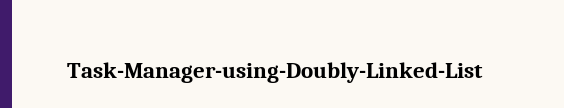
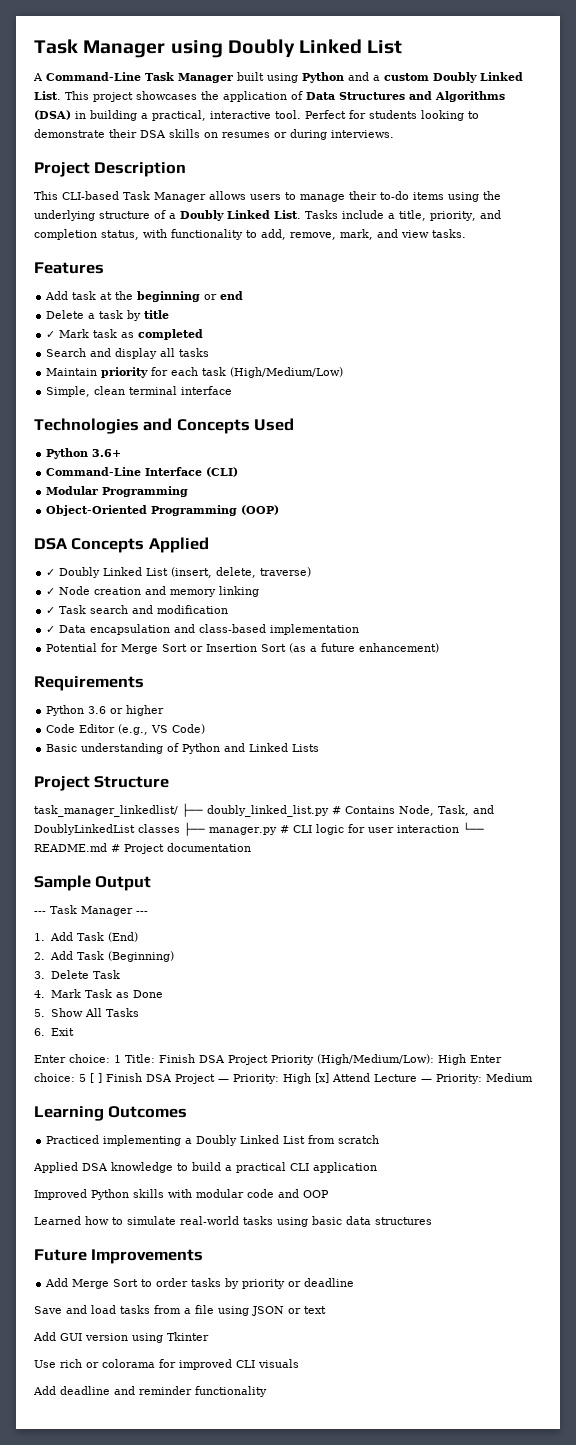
- Task-Manager-using-Doubly-Linked-List
+ Task Manager using Doubly Linked List
+ A Command-Line Task Manager built using Python and a custom Doubly Linked List. This project showcases the application of Data Structures and Algorithms (DSA) in building a practical, interactive tool. Perfect for students looking to demonstrate their DSA skills on resumes or during interviews.
+ Project Description
+ This CLI-based Task Manager allows users to manage their to-do items using the underlying structure of a Doubly Linked List. Tasks include a title, priority, and completion status, with functionality to add, remove, mark, and view tasks.
+ Features
+ Add task at the beginning or end
+ Delete a task by title
+ ✓ Mark task as completed
+ Search and display all tasks
+ Maintain priority for each task (High/Medium/Low)
+ Simple, clean terminal interface
+ Technologies and Concepts Used
+ Python 3.6+
+ Command-Line Interface (CLI)
+ Modular Programming
+ Object-Oriented Programming (OOP)
+ DSA Concepts Applied
+ ✓ Doubly Linked List (insert, delete, traverse)
+ ✓ Node creation and memory linking
+ ✓ Task search and modification
+ ✓ Data encapsulation and class-based implementation
+ Potential for Merge Sort or Insertion Sort (as a future enhancement)
+ Requirements
+ Python 3.6 or higher
+ Code Editor (e.g., VS Code)
+ Basic understanding of Python and Linked Lists
+ Project Structure
+ task_manager_linkedlist/ ├── doubly_linked_list.py # Contains Node, Task, and DoublyLinkedList classes ├── manager.py # CLI logic for user interaction └── README.md # Project documentation
+ Sample Output
+ --- Task Manager ---
+ 1. Add Task (End)
+ 2. Add Task (Beginning)
+ 3. Delete Task
+ 4. Mark Task as Done
+ 5. Show All Tasks
+ 6. Exit
+ Enter choice: 1 Title: Finish DSA Project Priority (High/Medium/Low): High Enter choice: 5 [ ] Finish DSA Project — Priority: High [x] Attend Lecture — Priority: Medium
+ Learning Outcomes
+ Practiced implementing a Doubly Linked List from scratch
+ Applied DSA knowledge to build a practical CLI application
+ Improved Python skills with modular code and OOP
+ Learned how to simulate real-world tasks using basic data structures
+ Future Improvements
+ Add Merge Sort to order tasks by priority or deadline
+ Save and load tasks from a file using JSON or text
+ Add GUI version using Tkinter
+ Use rich or colorama for improved CLI visuals
+ Add deadline and reminder functionality

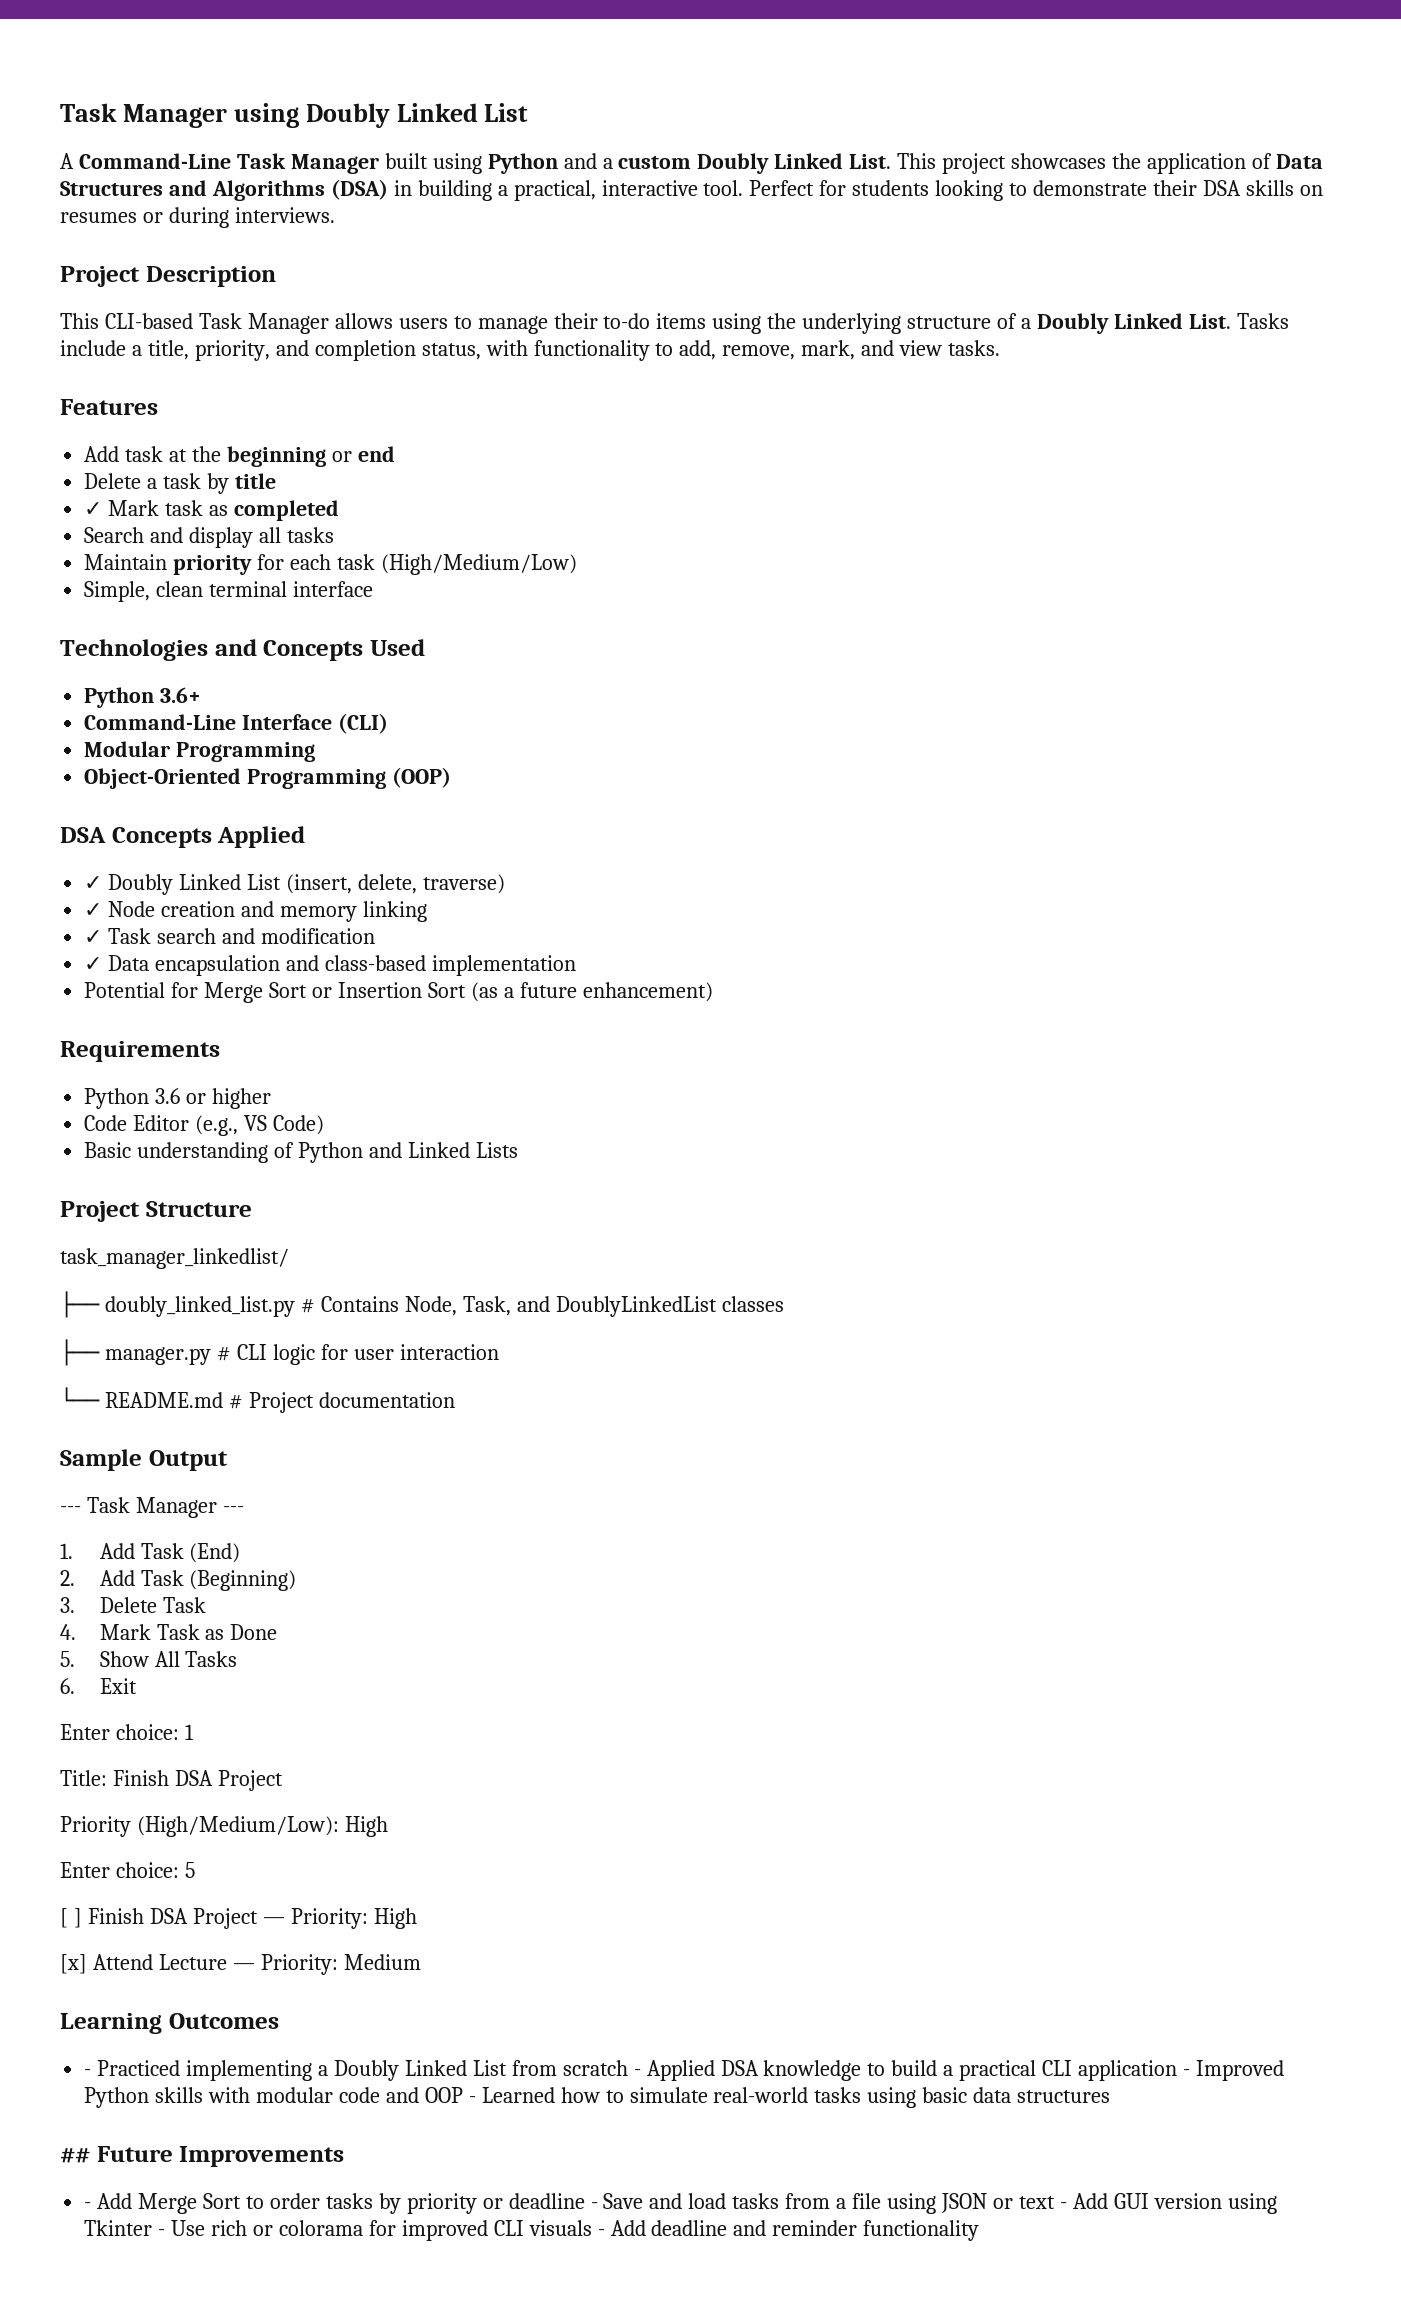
- task_manager_linkedlist/ ├── doubly_linked_list.py # Contains Node, Task, and DoublyLinkedList classes ├── manager.py # CLI logic for user interaction └── README.md # Project documentation
+ task_manager_linkedlist/
+ ├── doubly_linked_list.py # Contains Node, Task, and DoublyLinkedList classes
+ ├── manager.py # CLI logic for user interaction
+ └── README.md # Project documentation
- Enter choice: 1 Title: Finish DSA Project Priority (High/Medium/Low): High Enter choice: 5 [ ] Finish DSA Project — Priority: High [x] Attend Lecture — Priority: Medium
+ Enter choice: 1
+ Title: Finish DSA Project
+ Priority (High/Medium/Low): High
+ Enter choice: 5
+ [ ] Finish DSA Project — Priority: High
+ [x] Attend Lecture — Priority: Medium
- Practiced implementing a Doubly Linked List from scratch
- Applied DSA knowledge to build a practical CLI application
- Improved Python skills with modular code and OOP
- Learned how to simulate real-world tasks using basic data structures
+ - Practiced implementing a Doubly Linked List from scratch - Applied DSA knowledge to build a practical CLI application - Improved Python skills with modular code and OOP - Learned how to simulate real-world tasks using basic data structures
- Future Improvements
+ ## Future Improvements
- Add Merge Sort to order tasks by priority or deadline
- Save and load tasks from a file using JSON or text
- Add GUI version using Tkinter
- Use rich or colorama for improved CLI visuals
- Add deadline and reminder functionality
+ - Add Merge Sort to order tasks by priority or deadline - Save and load tasks from a file using JSON or text - Add GUI version using Tkinter - Use rich or colorama for improved CLI visuals - Add deadline and reminder functionality

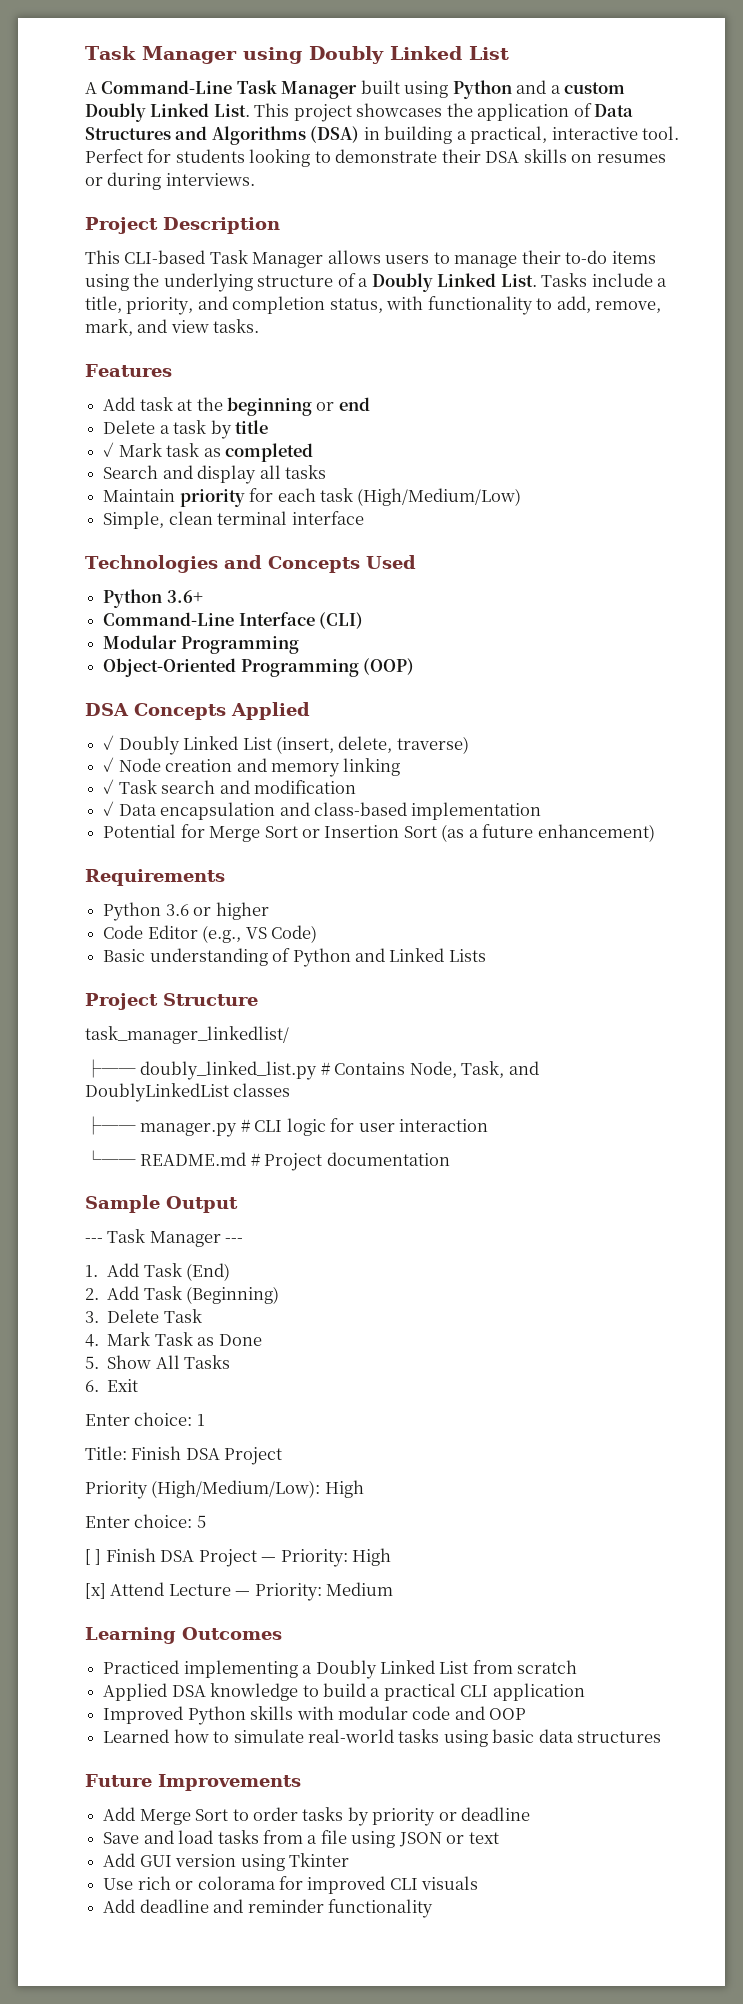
- - Practiced implementing a Doubly Linked List from scratch - Applied DSA knowledge to build a practical CLI application - Improved Python skills with modular code and OOP - Learned how to simulate real-world tasks using basic data structures
+ Practiced implementing a Doubly Linked List from scratch
+ Applied DSA knowledge to build a practical CLI application
+ Improved Python skills with modular code and OOP
+ Learned how to simulate real-world tasks using basic data structures
- ## Future Improvements
+ Future Improvements
- - Add Merge Sort to order tasks by priority or deadline - Save and load tasks from a file using JSON or text - Add GUI version using Tkinter - Use rich or colorama for improved CLI visuals - Add deadline and reminder functionality
+ Add Merge Sort to order tasks by priority or deadline
+ Save and load tasks from a file using JSON or text
+ Add GUI version using Tkinter
+ Use rich or colorama for improved CLI visuals
+ Add deadline and reminder functionality

